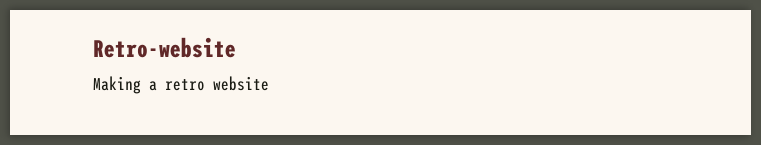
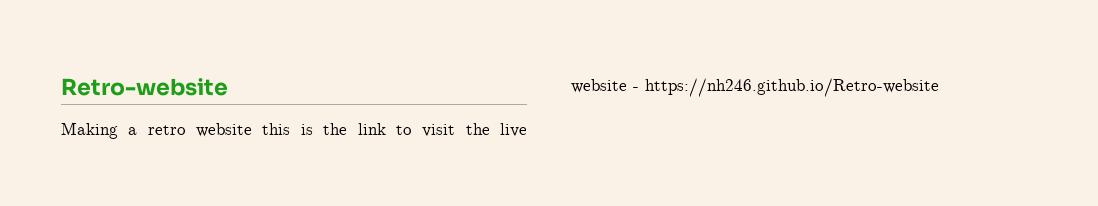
- Making a retro website
+ Making a retro website this is the link to visit the live website - https://nh246.github.io/Retro-website

